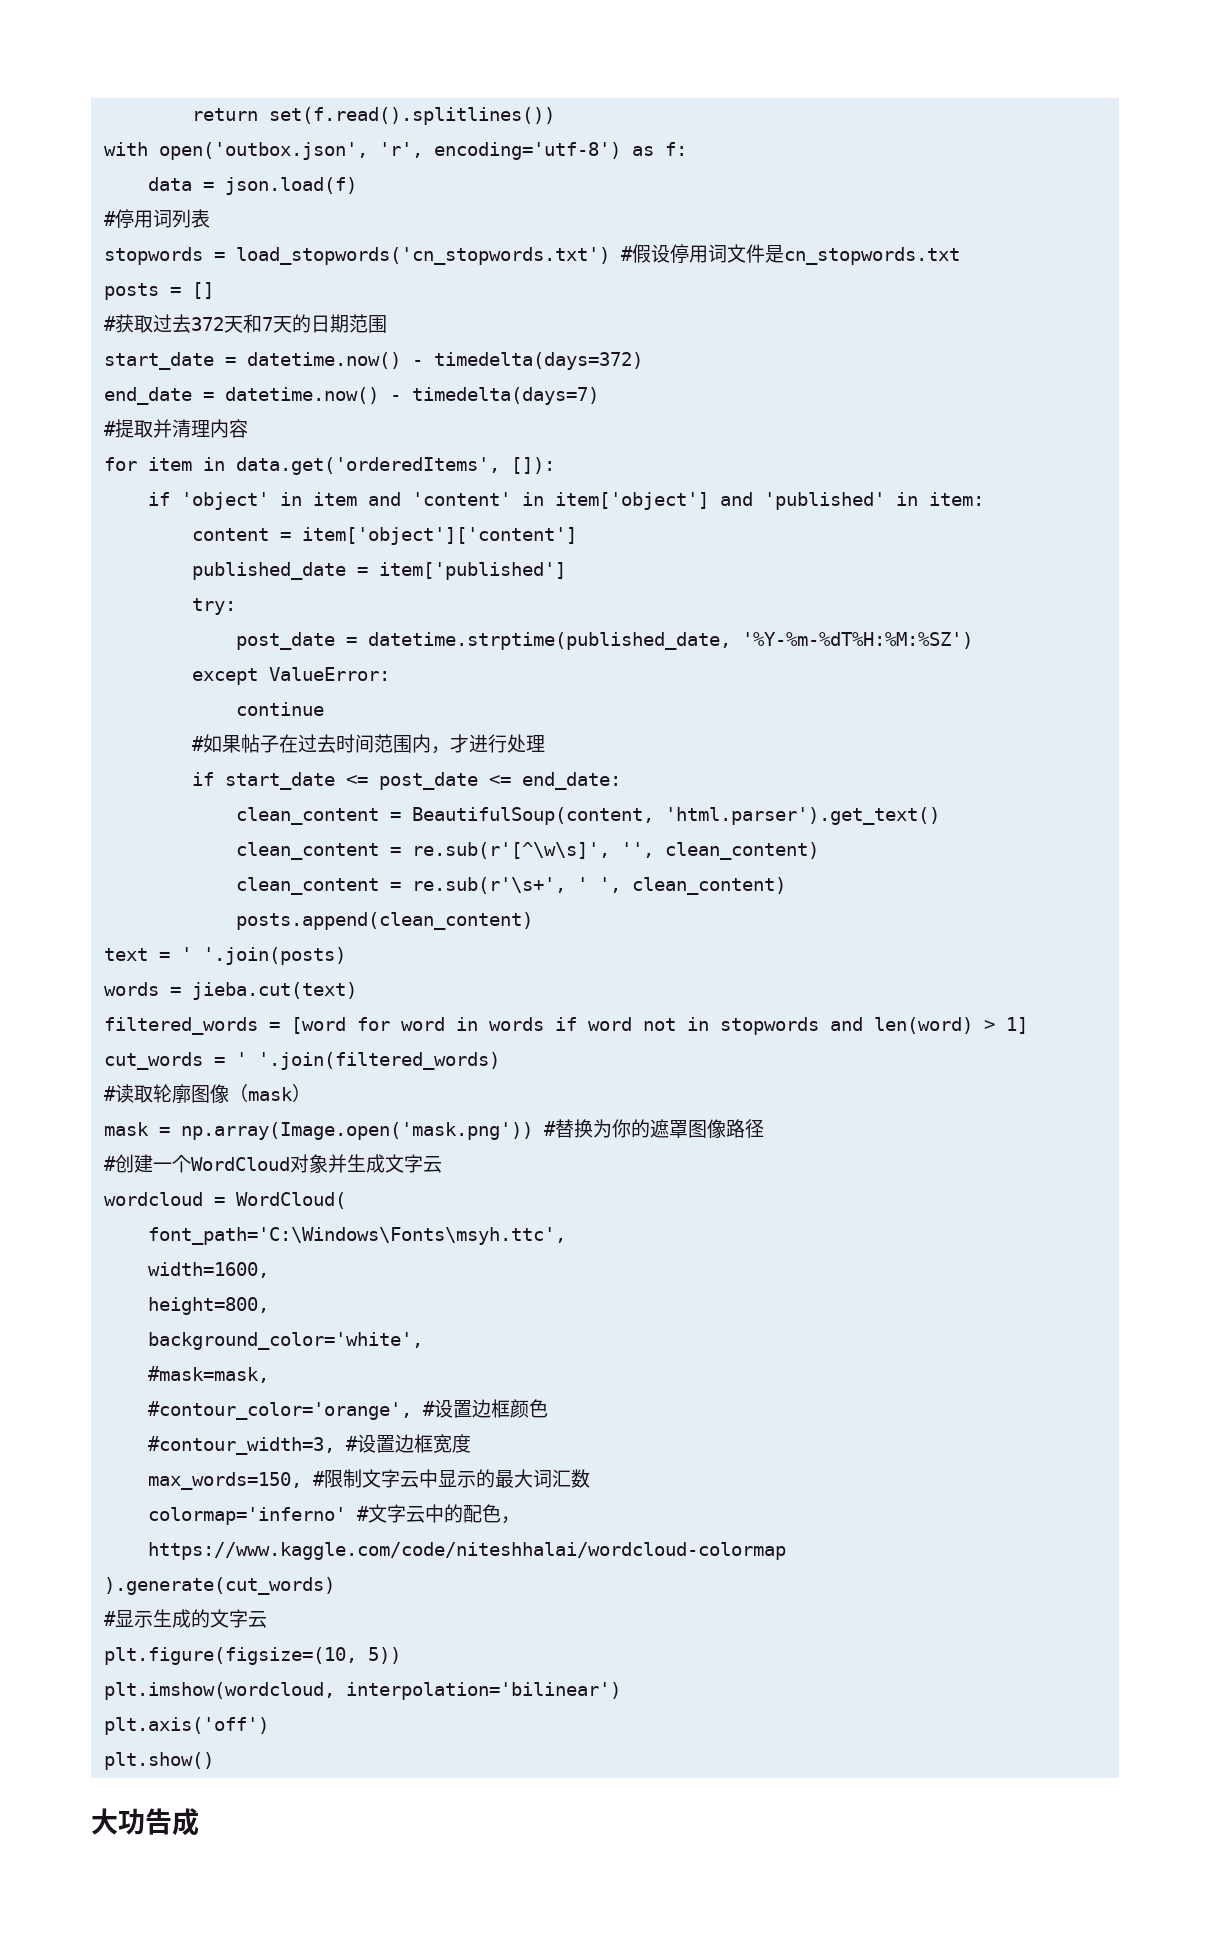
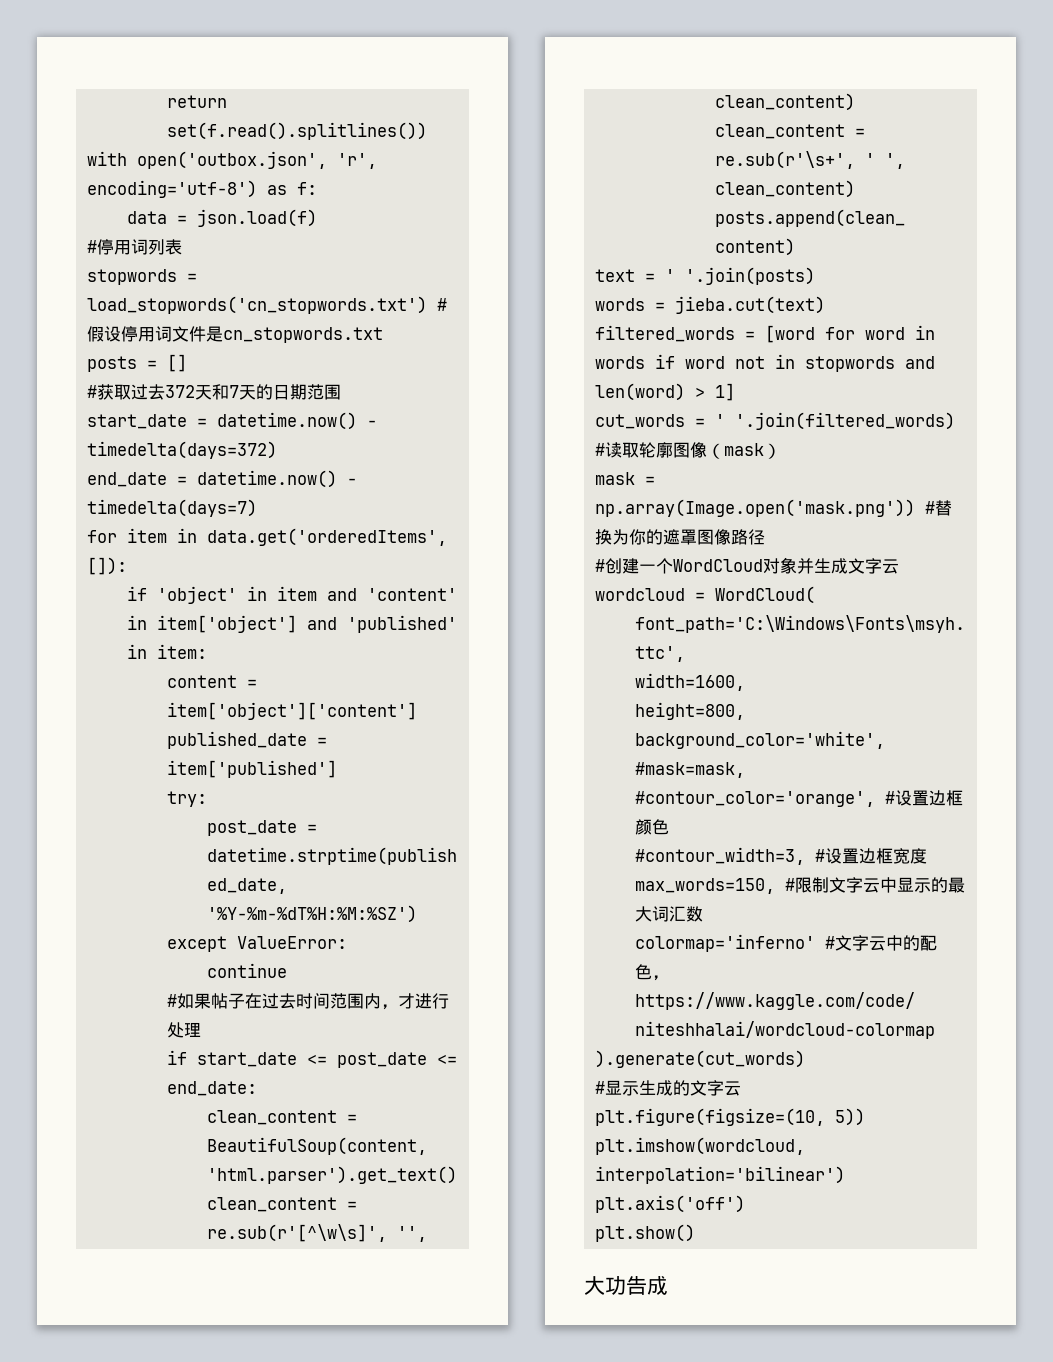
- #提取并清理内容

